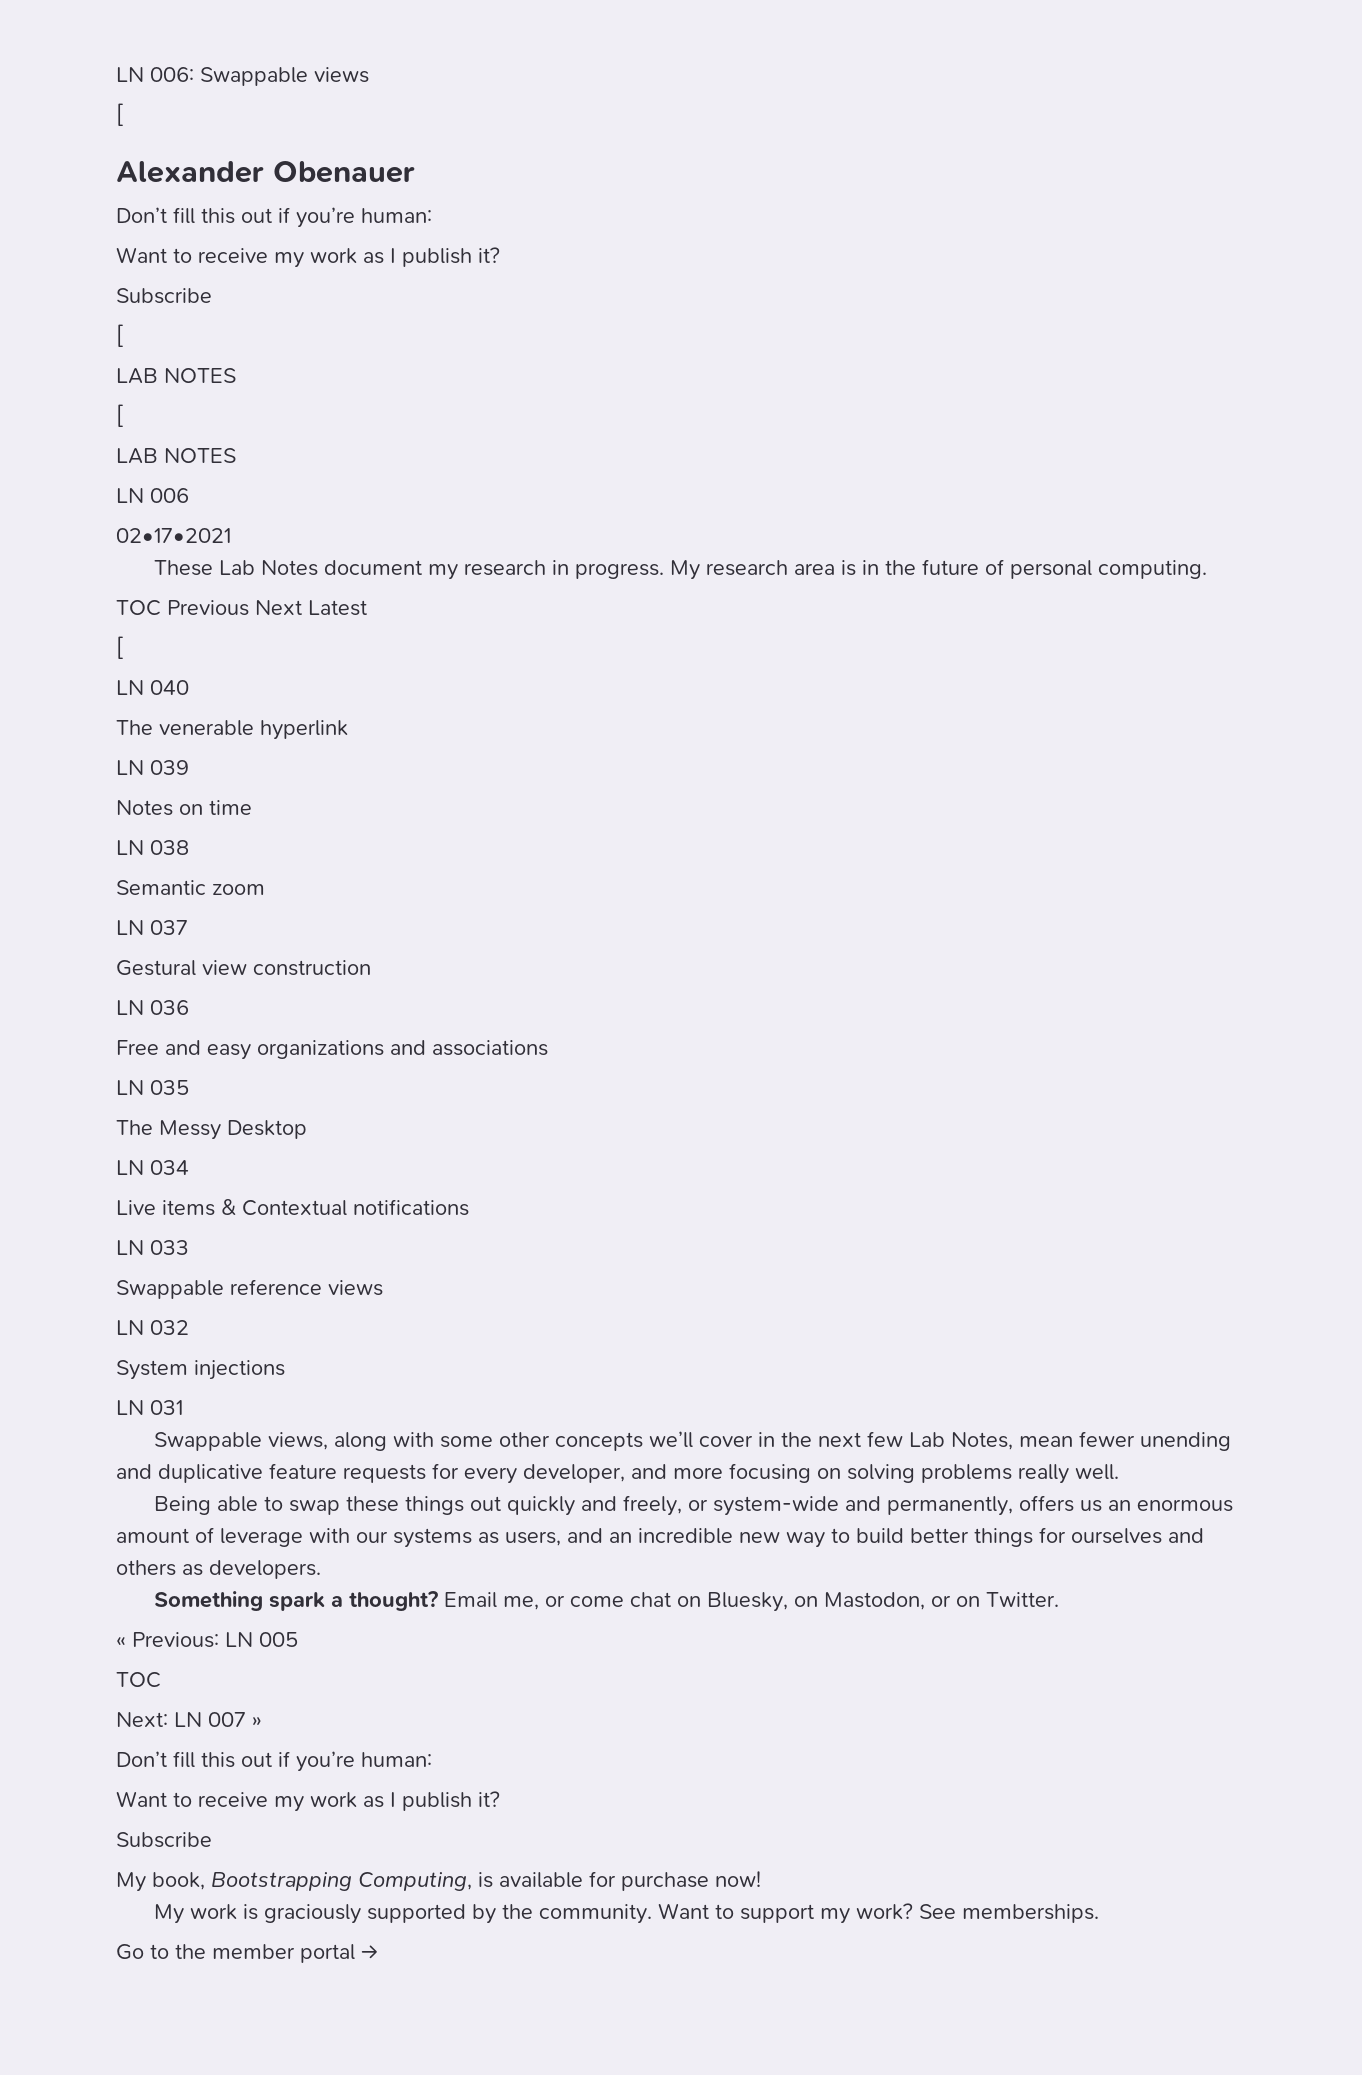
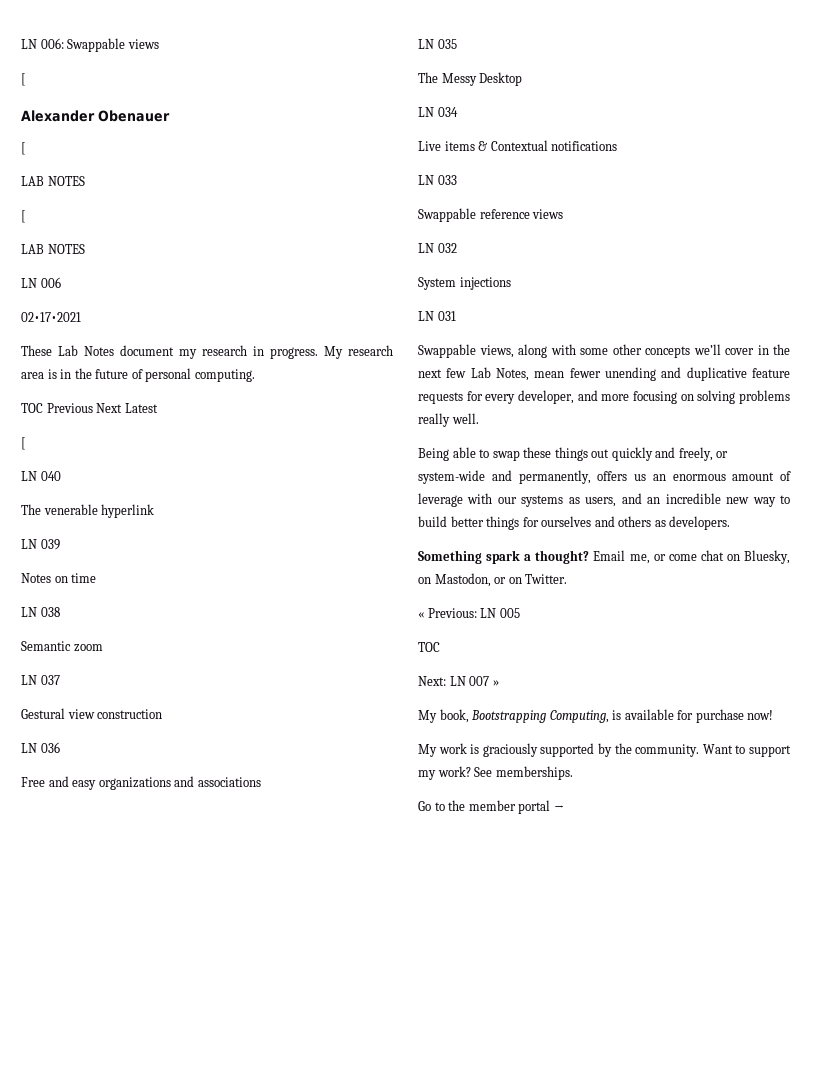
  Alexander Obenauer
- Don’t fill this out if you’re human:
- Want to receive my work as I publish it?
- Subscribe
  Next: LN 007 »
- Don’t fill this out if you’re human:
- Want to receive my work as I publish it?
- Subscribe

